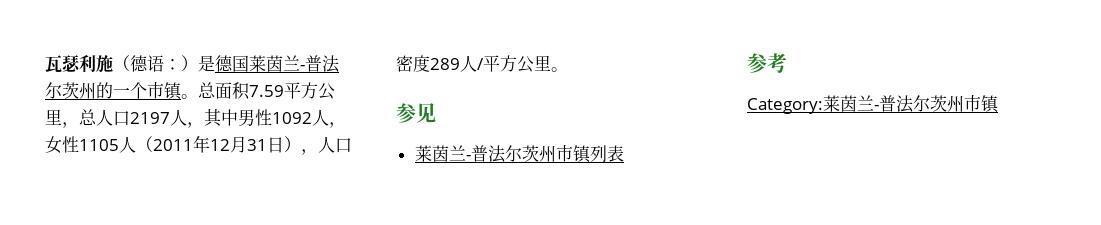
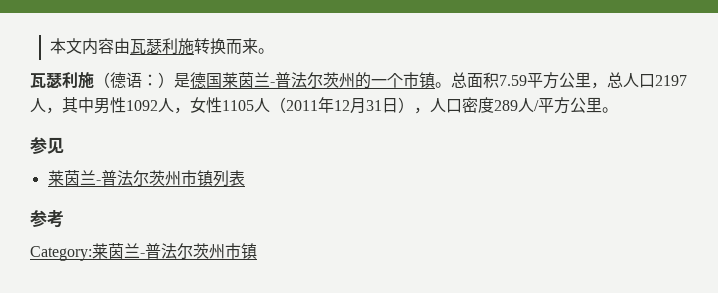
+ 本文内容由瓦瑟利施转换而来。

